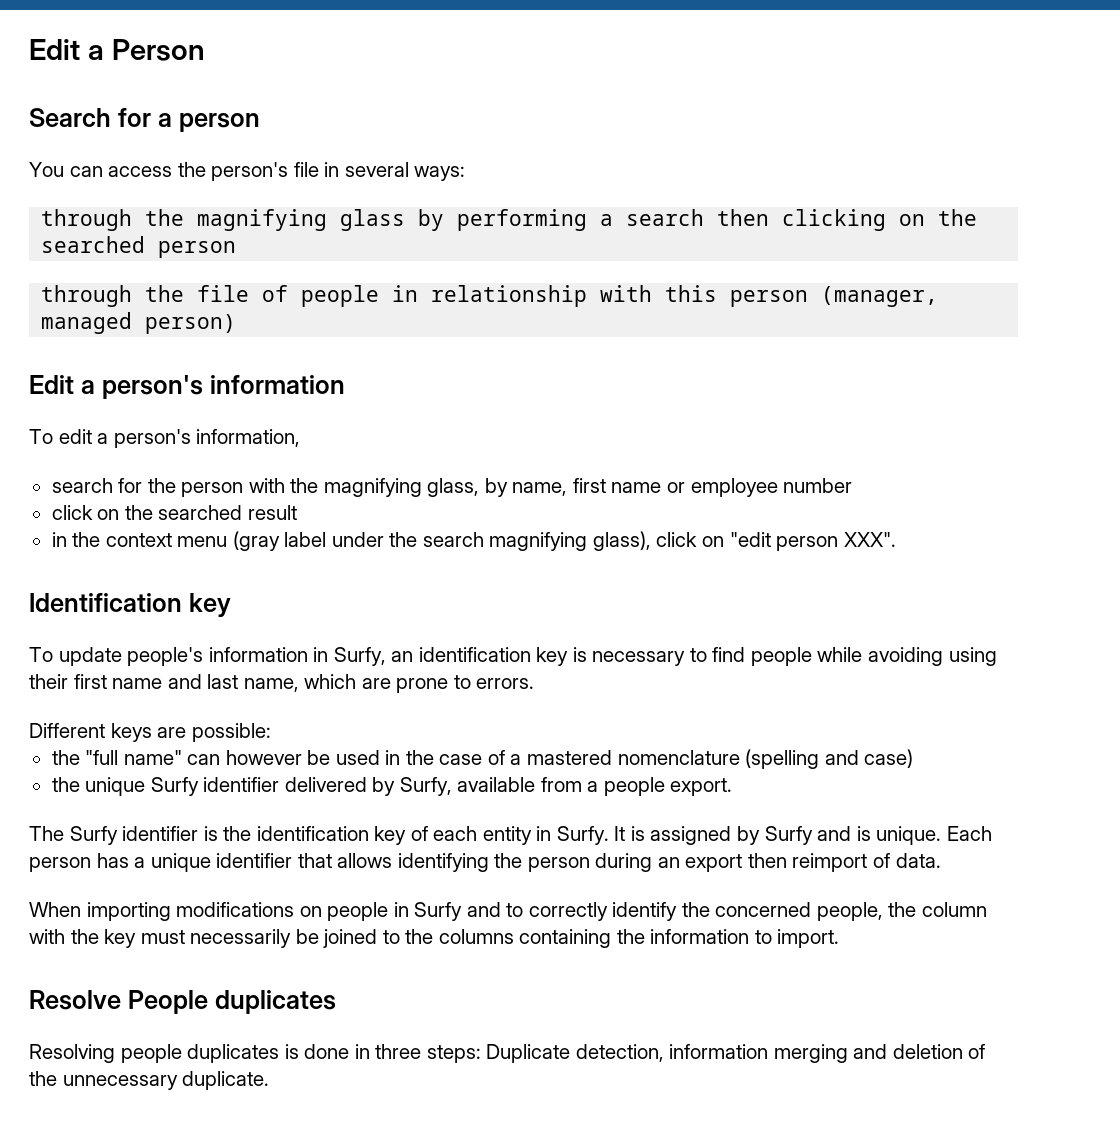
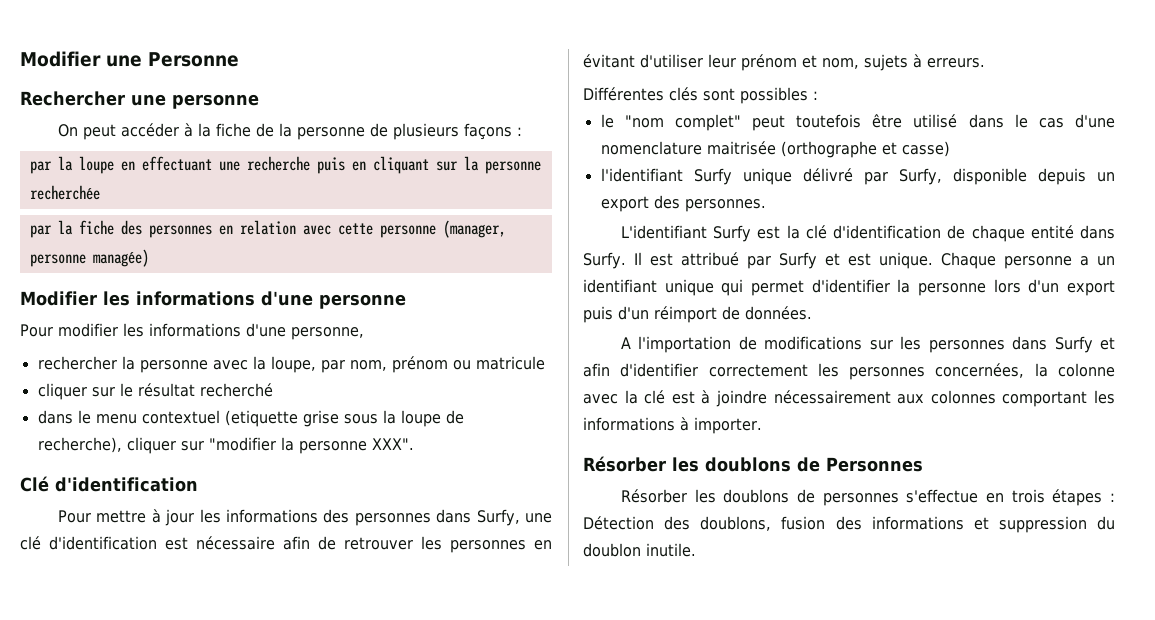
- Edit a Person
- Search for a person
- You can access the person's file in several ways:
- through the magnifying glass by performing a search then clicking on the searched person
- through the file of people in relationship with this person (manager, managed person)
- Edit a person's information
- To edit a person's information,
- search for the person with the magnifying glass, by name, first name or employee number
- click on the searched result
- in the context menu (gray label under the search magnifying glass), click on "edit person XXX".
- Identification key
- To update people's information in Surfy, an identification key is necessary to find people while avoiding using their first name and last name, which are prone to errors.
- Different keys are possible:
- the "full name" can however be used in the case of a mastered nomenclature (spelling and case)
- the unique Surfy identifier delivered by Surfy, available from a people export.
- The Surfy identifier is the identification key of each entity in Surfy. It is assigned by Surfy and is unique. Each person has a unique identifier that allows identifying the person during an export then reimport of data.
- When importing modifications on people in Surfy and to correctly identify the concerned people, the column with the key must necessarily be joined to the columns containing the information to import.
- Resolve People duplicates
- Resolving people duplicates is done in three steps: Duplicate detection, information merging and deletion of the unnecessary duplicate.
+ Modifier une Personne
+ Rechercher une personne
+ On peut accéder à la fiche de la personne de plusieurs façons :
+ par la loupe en effectuant une recherche puis en cliquant sur la personne recherchée
+ par la fiche des personnes en relation avec cette personne (manager, personne managée)
+ Modifier les informations d'une personne
+ Pour modifier les informations d'une personne,
+ rechercher la personne avec la loupe, par nom, prénom ou matricule
+ cliquer sur le résultat recherché
+ dans le menu contextuel (etiquette grise sous la loupe de recherche), cliquer sur "modifier la personne XXX".
+ Clé d'identification
+ Pour mettre à jour les informations des personnes dans Surfy, une clé d'identification est nécessaire afin de retrouver les personnes en évitant d'utiliser leur prénom et nom, sujets à erreurs.
+ Différentes clés sont possibles :
+ le "nom complet" peut toutefois être utilisé dans le cas d'une nomenclature maitrisée (orthographe et casse)
+ l'identifiant Surfy unique délivré par Surfy, disponible depuis un export des personnes.
+ L'identifiant Surfy est la clé d'identification de chaque entité dans Surfy. Il est attribué par Surfy et est unique. Chaque personne a un identifiant unique qui permet d'identifier la personne lors d'un export puis d'un réimport de données.
+ A l'importation de modifications sur les personnes dans Surfy et afin d'identifier correctement les personnes concernées, la colonne avec la clé est à joindre nécessairement aux colonnes comportant les informations à importer.
+ Résorber les doublons de Personnes
+ Résorber les doublons de personnes s'effectue en trois étapes : Détection des doublons, fusion des informations et suppression du doublon inutile.

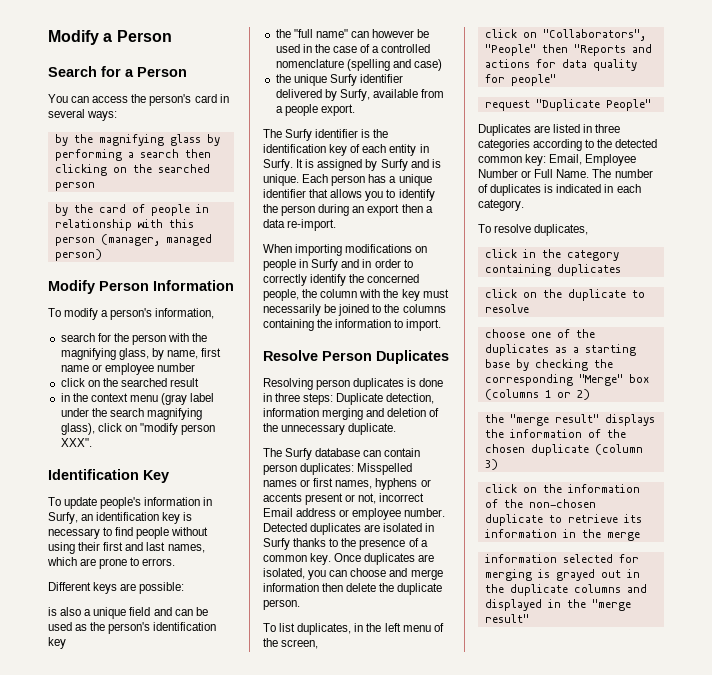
- Modifier une Personne
- Rechercher une personne
- On peut accéder à la fiche de la personne de plusieurs façons :
- par la loupe en effectuant une recherche puis en cliquant sur la personne recherchée
- par la fiche des personnes en relation avec cette personne (manager, personne managée)
- Modifier les informations d'une personne
- Pour modifier les informations d'une personne,
- rechercher la personne avec la loupe, par nom, prénom ou matricule
- cliquer sur le résultat recherché
- dans le menu contextuel (etiquette grise sous la loupe de recherche), cliquer sur "modifier la personne XXX".
- Clé d'identification
- Pour mettre à jour les informations des personnes dans Surfy, une clé d'identification est nécessaire afin de retrouver les personnes en évitant d'utiliser leur prénom et nom, sujets à erreurs.
- Différentes clés sont possibles :
- le "nom complet" peut toutefois être utilisé dans le cas d'une nomenclature maitrisée (orthographe et casse)
- l'identifiant Surfy unique délivré par Surfy, disponible depuis un export des personnes.
- L'identifiant Surfy est la clé d'identification de chaque entité dans Surfy. Il est attribué par Surfy et est unique. Chaque personne a un identifiant unique qui permet d'identifier la personne lors d'un export puis d'un réimport de données.
- A l'importation de modifications sur les personnes dans Surfy et afin d'identifier correctement les personnes concernées, la colonne avec la clé est à joindre nécessairement aux colonnes comportant les informations à importer.
- Résorber les doublons de Personnes
- Résorber les doublons de personnes s'effectue en trois étapes : Détection des doublons, fusion des informations et suppression du doublon inutile.
+ Modify a Person
+ Search for a Person
+ You can access the person's card in several ways:
+ by the magnifying glass by performing a search then clicking on the searched person
+ by the card of people in relationship with this person (manager, managed person)
+ Modify Person Information
+ To modify a person's information,
+ search for the person with the magnifying glass, by name, first name or employee number
+ click on the searched result
+ in the context menu (gray label under the search magnifying glass), click on "modify person XXX".
+ Identification Key
+ To update people's information in Surfy, an identification key is necessary to find people without using their first and last names, which are prone to errors.
+ Different keys are possible:
+ is also a unique field and can be used as the person's identification key
+ the "full name" can however be used in the case of a controlled nomenclature (spelling and case)
+ the unique Surfy identifier delivered by Surfy, available from a people export.
+ The Surfy identifier is the identification key of each entity in Surfy. It is assigned by Surfy and is unique. Each person has a unique identifier that allows you to identify the person during an export then a data re-import.
+ When importing modifications on people in Surfy and in order to correctly identify the concerned people, the column with the key must necessarily be joined to the columns containing the information to import.
+ Resolve Person Duplicates
+ Resolving person duplicates is done in three steps: Duplicate detection, information merging and deletion of the unnecessary duplicate.
+ The Surfy database can contain person duplicates: Misspelled names or first names, hyphens or accents present or not, incorrect Email address or employee number. Detected duplicates are isolated in Surfy thanks to the presence of a common key. Once duplicates are isolated, you can choose and merge information then delete the duplicate person.
+ To list duplicates, in the left menu of the screen,
+ click on "Collaborators", "People" then "Reports and actions for data quality for people"
+ request "Duplicate People"
+ Duplicates are listed in three categories according to the detected common key: Email, Employee Number or Full Name. The number of duplicates is indicated in each category.
+ To resolve duplicates,
+ click in the category containing duplicates
+ click on the duplicate to resolve
+ choose one of the duplicates as a starting base by checking the corresponding "Merge" box (columns 1 or 2)
+ the "merge result" displays the information of the chosen duplicate (column 3)
+ click on the information of the non-chosen duplicate to retrieve its information in the merge
+ information selected for merging is grayed out in the duplicate columns and displayed in the "merge result"

